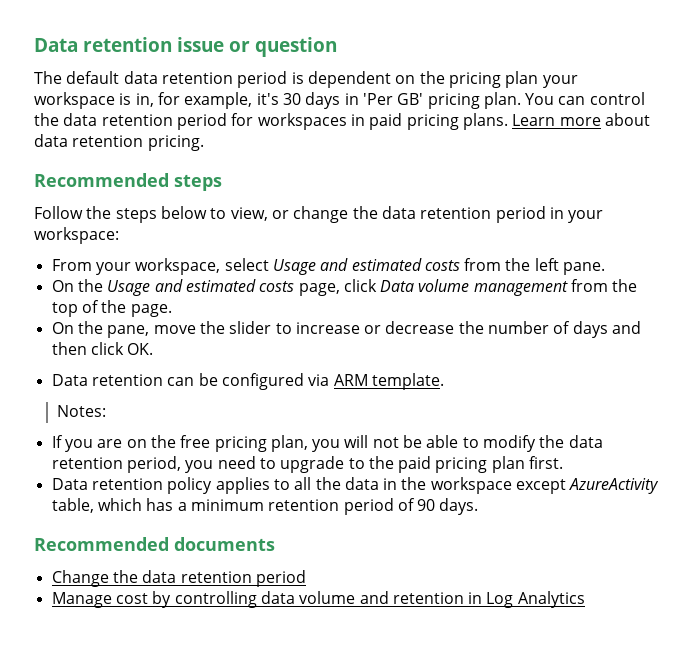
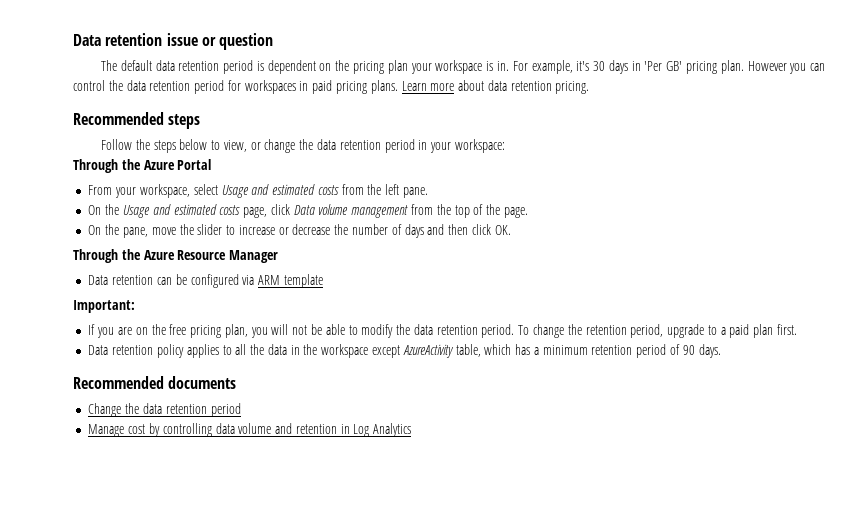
- The default data retention period is dependent on the pricing plan your workspace is in, for example, it's 30 days in 'Per GB' pricing plan.
+ The default data retention period is dependent on the pricing plan your workspace is in. For example, it's 30 days in 'Per GB' pricing plan.
- You can control the data retention period for workspaces in paid pricing plans.
+ However you can control the data retention period for workspaces in paid pricing plans.
+ Through the Azure Portal
+ Through the Azure Resource Manager
- Data retention can be configured via ARM template.
- Notes:
+ Data retention can be configured via ARM template
+ Important:
- If you are on the free pricing plan, you will not be able to modify the data retention period, you need to upgrade to the paid pricing plan first.
+ If you are on the free pricing plan, you will not be able to modify the data retention period. To change the retention period, upgrade to a paid plan first.

